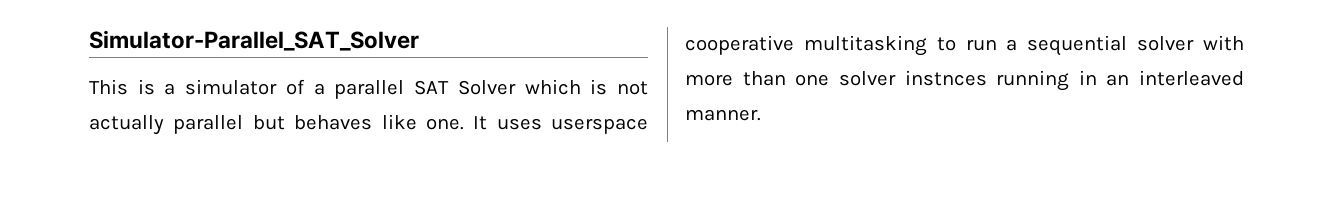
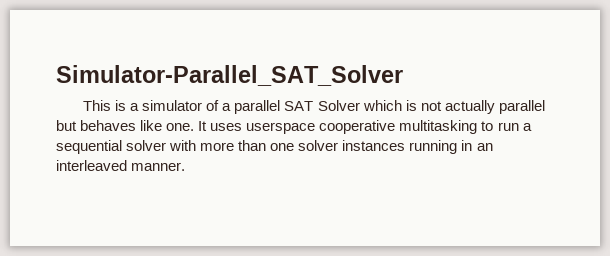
- It uses userspace cooperative multitasking to run a sequential solver with more than one solver instnces running in an interleaved manner.
+ It uses userspace cooperative multitasking to run a sequential solver with more than one solver instances running in an interleaved manner.

